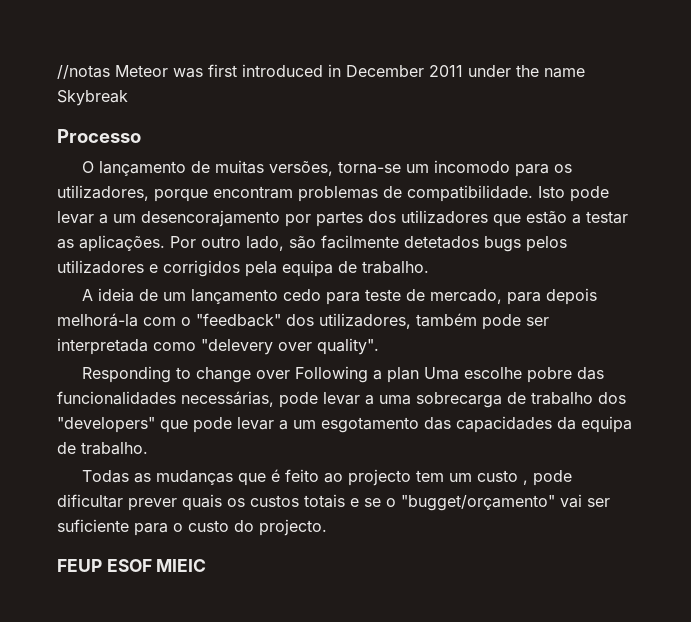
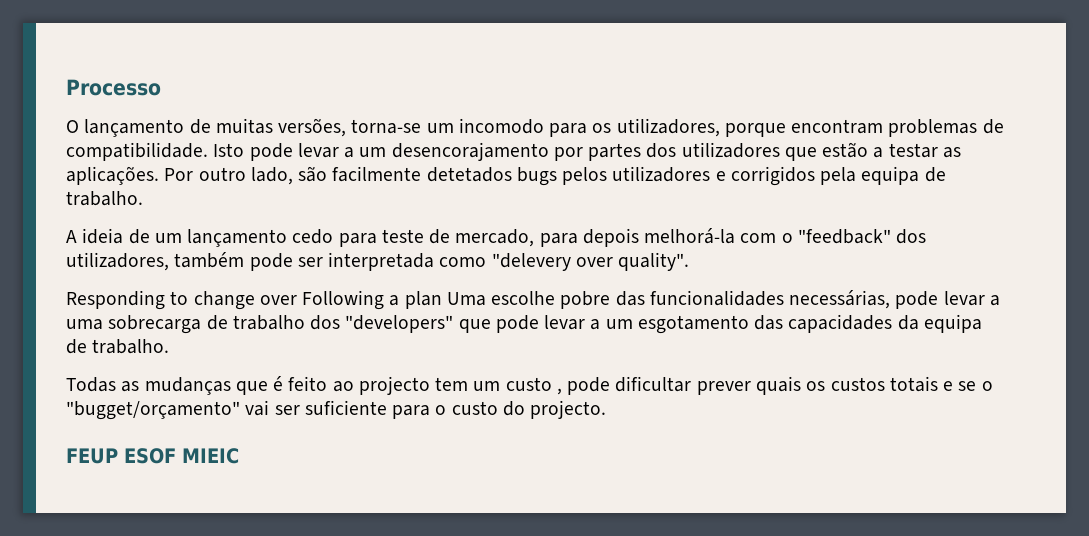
- //notas Meteor was first introduced in December 2011 under the name Skybreak

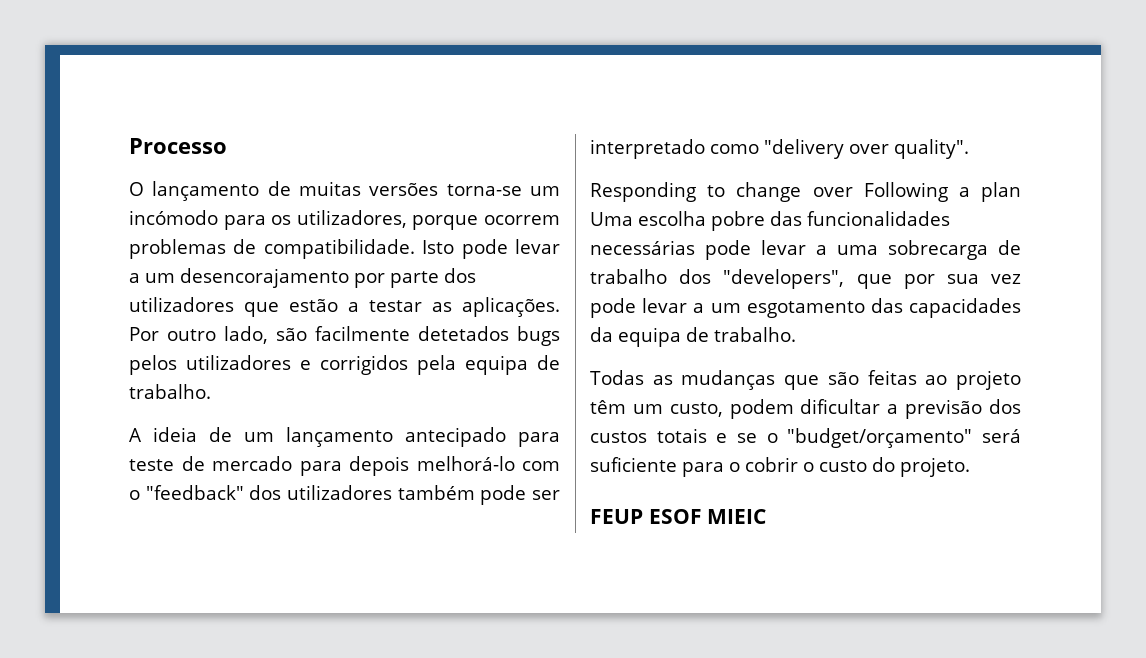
- O lançamento de muitas versões, torna-se um incomodo para os utilizadores, porque encontram problemas de compatibilidade.
+ O lançamento de muitas versões torna-se um incómodo para os utilizadores, porque ocorrem problemas de compatibilidade.
- Isto pode levar a um desencorajamento por partes dos utilizadores que estão a testar as aplicações.
+ Isto pode levar a um desencorajamento por parte dos utilizadores que estão a testar as aplicações.
- A ideia de um lançamento cedo para teste de mercado, para depois melhorá-la com o "feedback" dos utilizadores, também pode ser interpretada como "delevery over quality".
+ A ideia de um lançamento antecipado para teste de mercado para depois melhorá-lo com o "feedback" dos utilizadores também pode ser interpretado como "delivery over quality".
- Responding to change over Following a plan Uma escolhe pobre das funcionalidades necessárias, pode levar a uma sobrecarga de trabalho dos "developers" que pode levar a um esgotamento das capacidades da equipa de trabalho.
+ Responding to change over Following a plan Uma escolha pobre das funcionalidades necessárias pode levar a uma sobrecarga de trabalho dos "developers", que por sua vez pode levar a um esgotamento das capacidades da equipa de trabalho.
- Todas as mudanças que é feito ao projecto tem um custo , pode dificultar prever quais os custos totais e se o "bugget/orçamento" vai ser suficiente para o custo do projecto.
+ Todas as mudanças que são feitas ao projeto têm um custo, podem dificultar a previsão dos custos totais e se o "budget/orçamento" será suficiente para o cobrir o custo do projeto.

